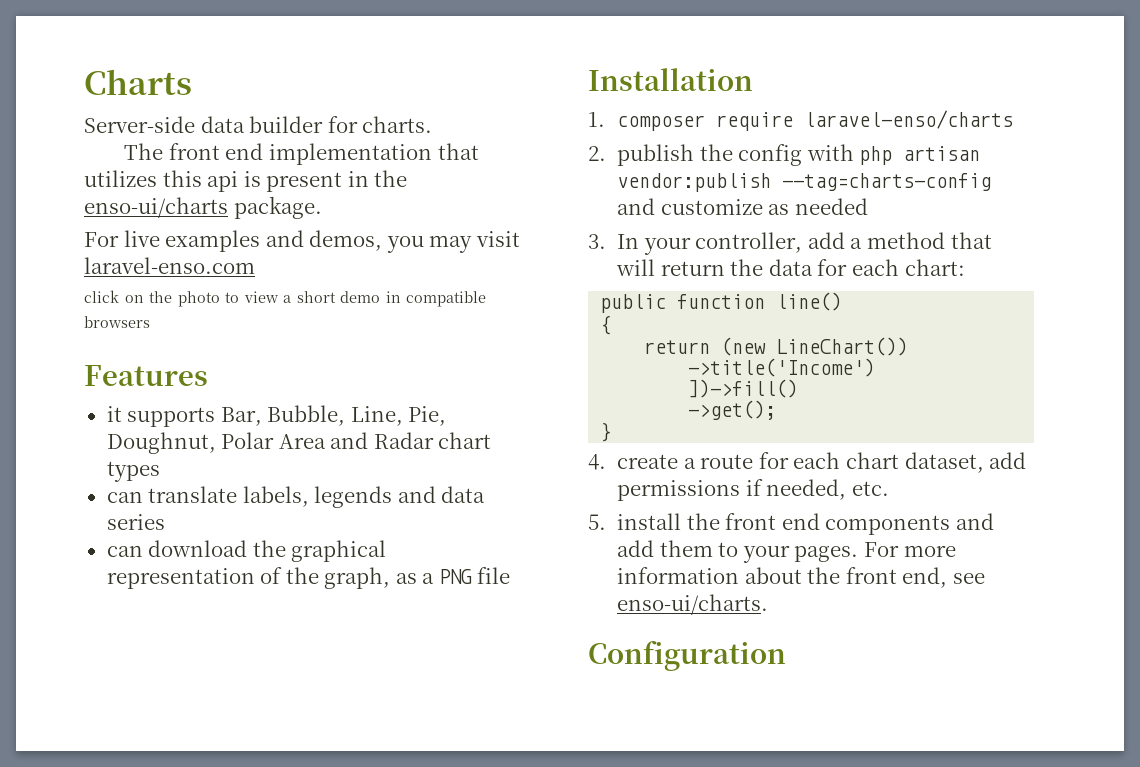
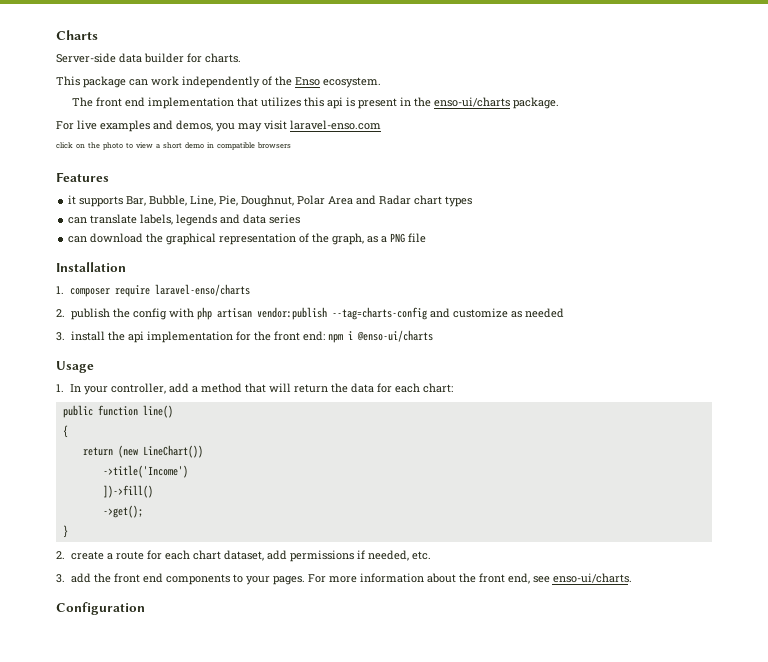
+ This package can work independently of the Enso ecosystem.
- 3. In your controller, add a method that will return the data for each chart:
+ 3. install the api implementation for the front end: npm i @enso-ui/charts
+ Usage
+ 1. In your controller, add a method that will return the data for each chart:
- 4. create a route for each chart dataset, add permissions if needed, etc.
+ 2. create a route for each chart dataset, add permissions if needed, etc.
- 5. install the front end components and add them to your pages.
+ 3. add the front end components to your pages.

